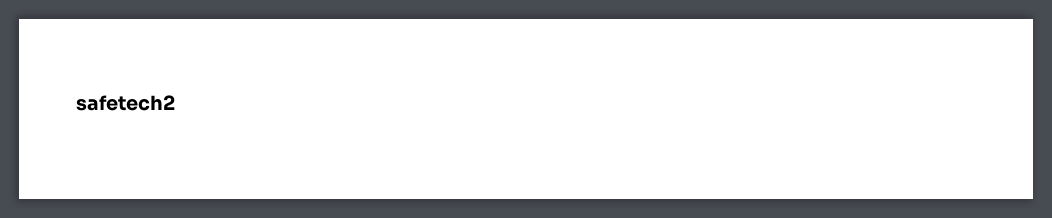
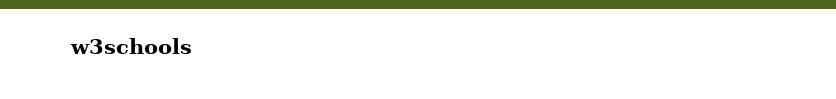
- safetech2
+ w3schools

